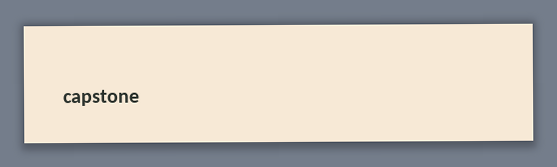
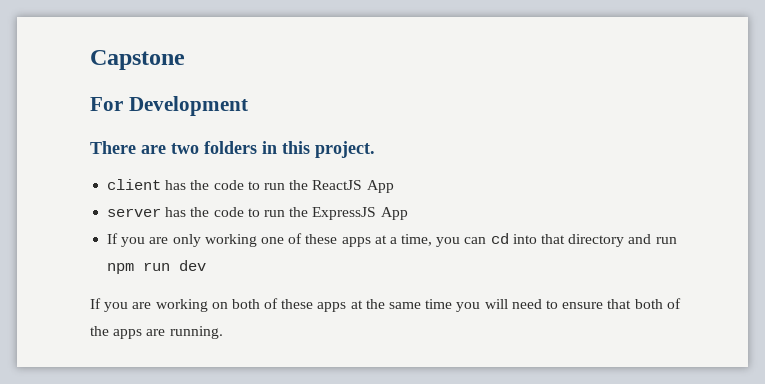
- capstone
+ Capstone
+ For Development
+ There are two folders in this project.
+ client has the code to run the ReactJS App
+ server has the code to run the ExpressJS App
+ If you are only working one of these apps at a time, you can cd into that directory and run npm run dev
+ If you are working on both of these apps at the same time you will need to ensure that both of the apps are running.

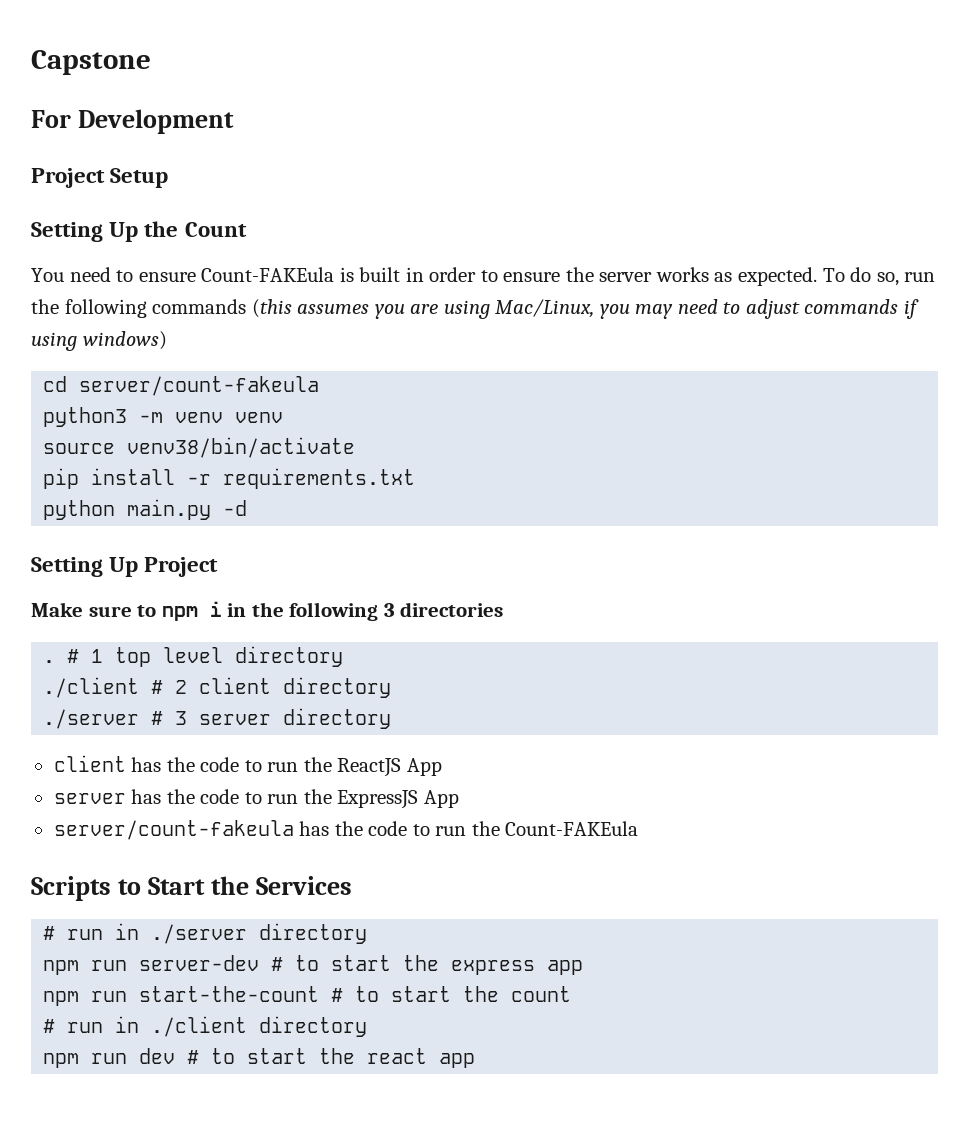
- There are two folders in this project.
+ Project Setup
+ Setting Up the Count
+ You need to ensure Count-FAKEula is built in order to ensure the server works as expected. To do so, run the following commands (this assumes you are using Mac/Linux, you may need to adjust commands if using windows)
+ cd server/count-fakeula
+ python3 -m venv venv
+ source venv38/bin/activate
+ pip install -r requirements.txt
+ python main.py -d
+ Setting Up Project
+ Make sure to npm i in the following 3 directories
+ . # 1 top level directory
+ ./client # 2 client directory
+ ./server # 3 server directory
- If you are only working one of these apps at a time, you can cd into that directory and run npm run dev
- If you are working on both of these apps at the same time you will need to ensure that both of the apps are running.
+ server/count-fakeula has the code to run the Count-FAKEula
+ Scripts to Start the Services
+ # run in ./server directory
+ npm run server-dev # to start the express app
+ npm run start-the-count # to start the count
+ # run in ./client directory
+ npm run dev # to start the react app

